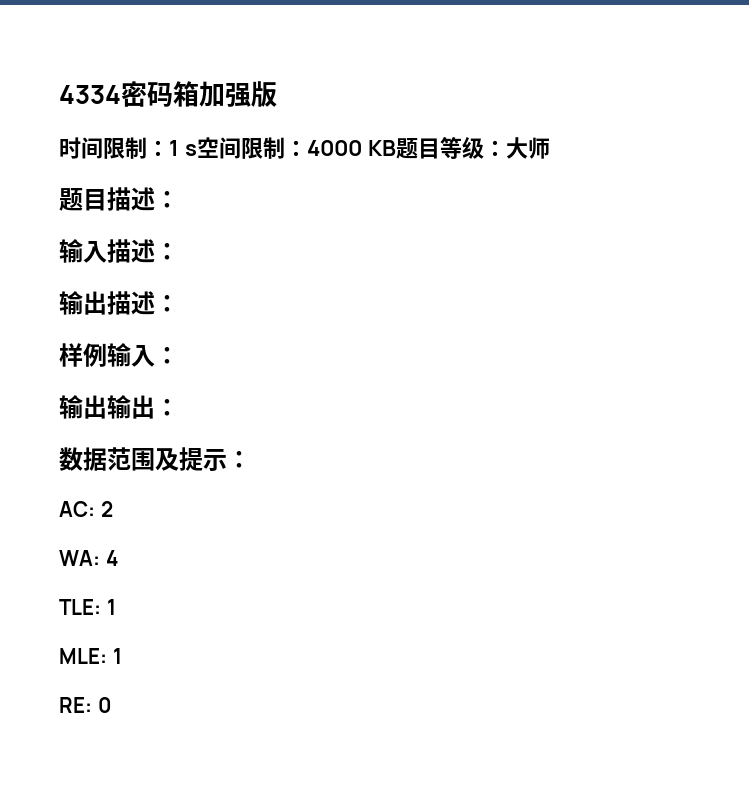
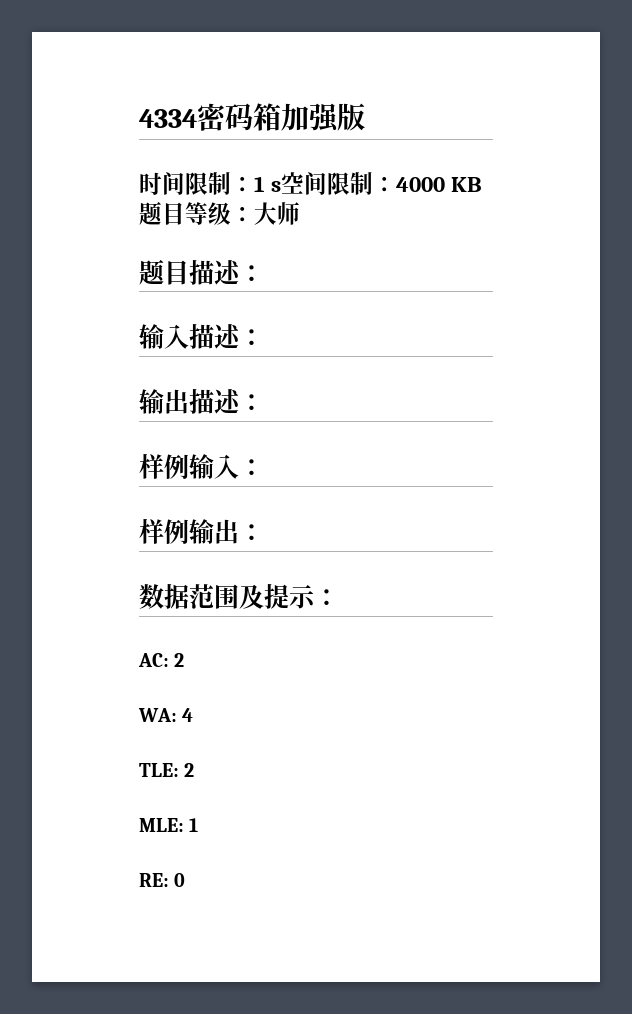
- 输出输出：
+ 样例输出：
- TLE: 1
+ TLE: 2

